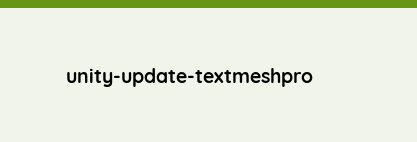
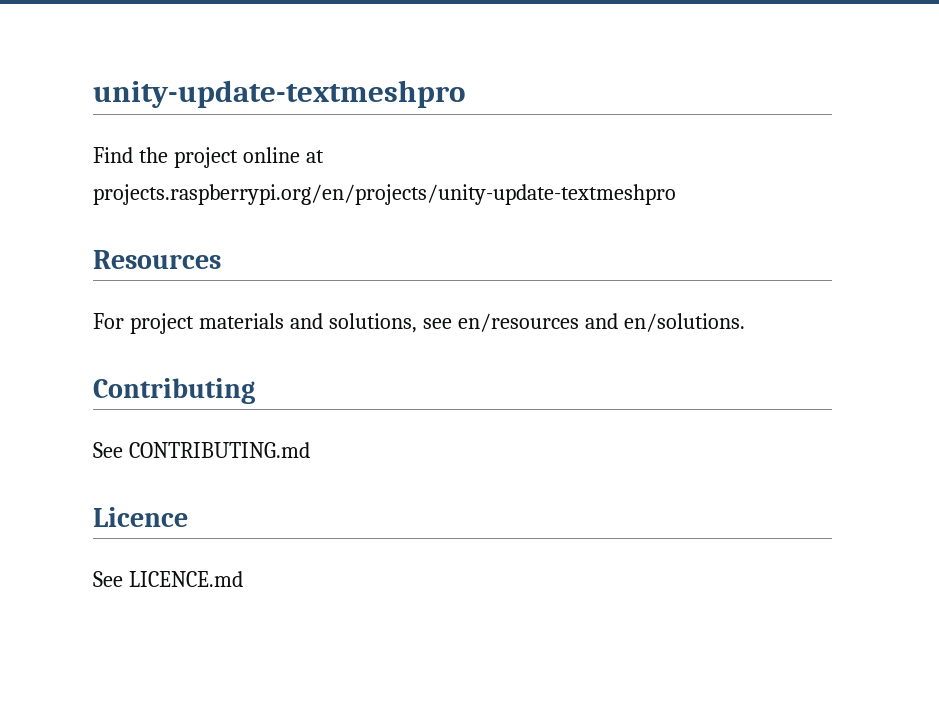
+ Find the project online at projects.raspberrypi.org/en/projects/unity-update-textmeshpro
+ Resources
+ For project materials and solutions, see en/resources and en/solutions.
+ Contributing
+ See CONTRIBUTING.md
+ Licence
+ See LICENCE.md

